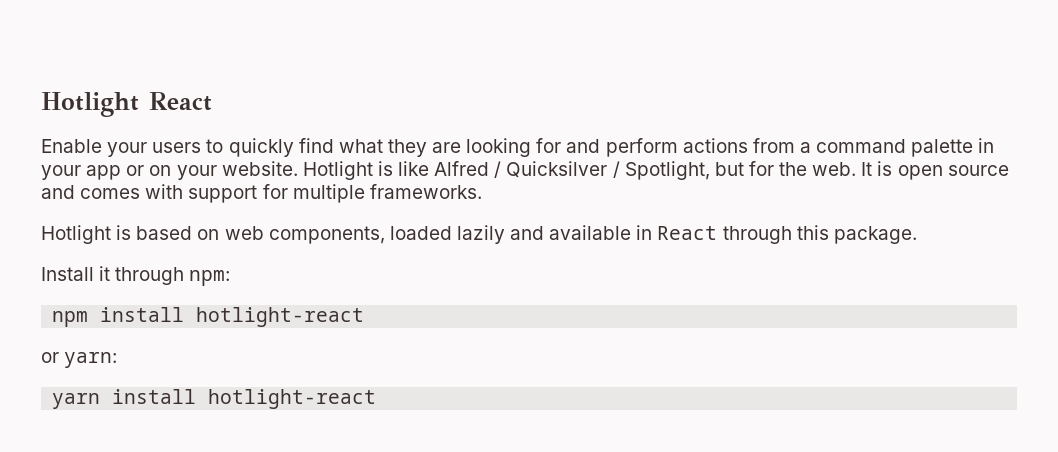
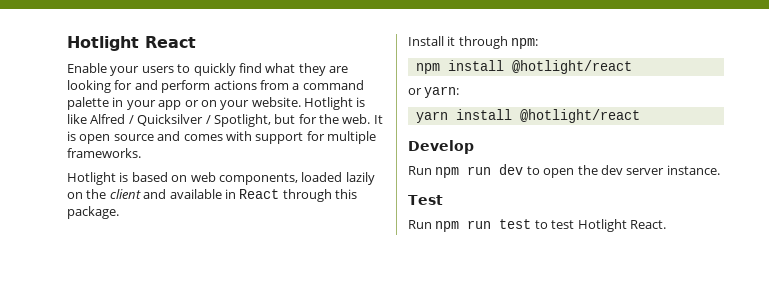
- Hotlight is based on web components, loaded lazily and available in React through this package.
+ Hotlight is based on web components, loaded lazily on the client and available in React through this package.
- npm install hotlight-react
+ npm install @hotlight/react
- yarn install hotlight-react
+ yarn install @hotlight/react
+ Develop
+ Run npm run dev to open the dev server instance.
+ Test
+ Run npm run test to test Hotlight React.

